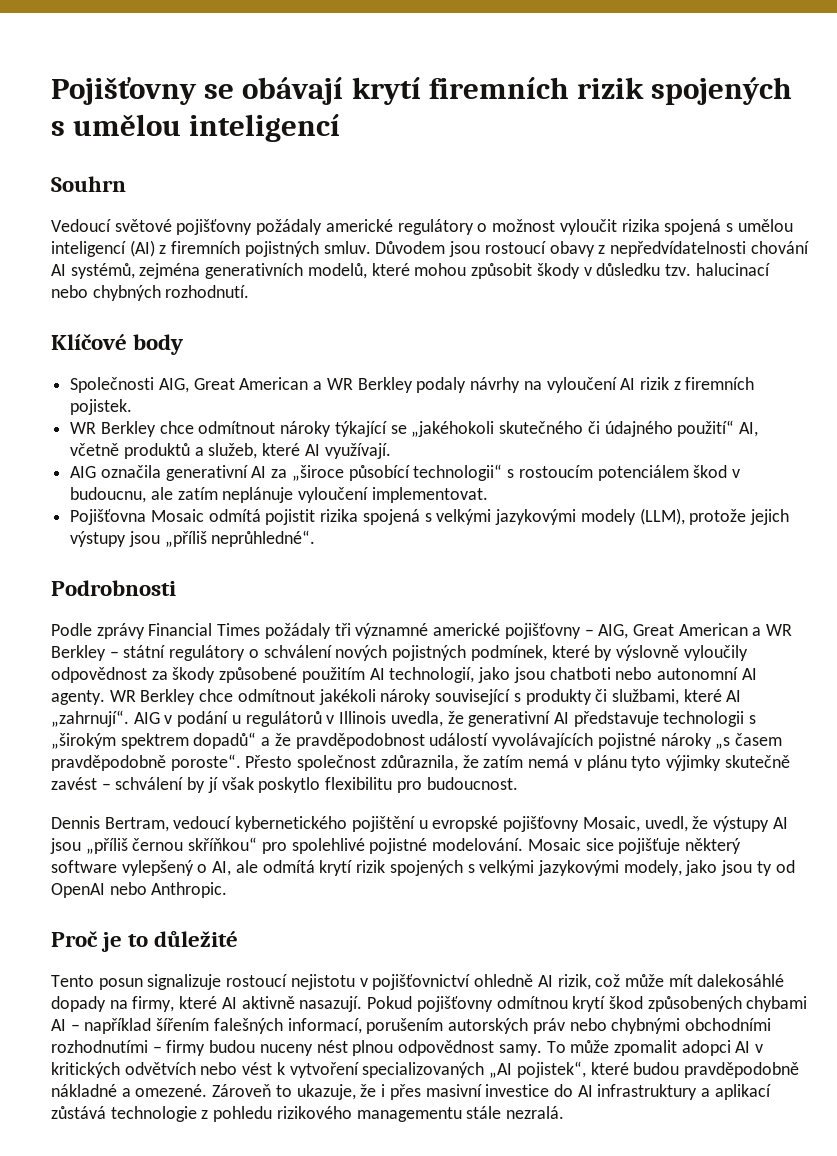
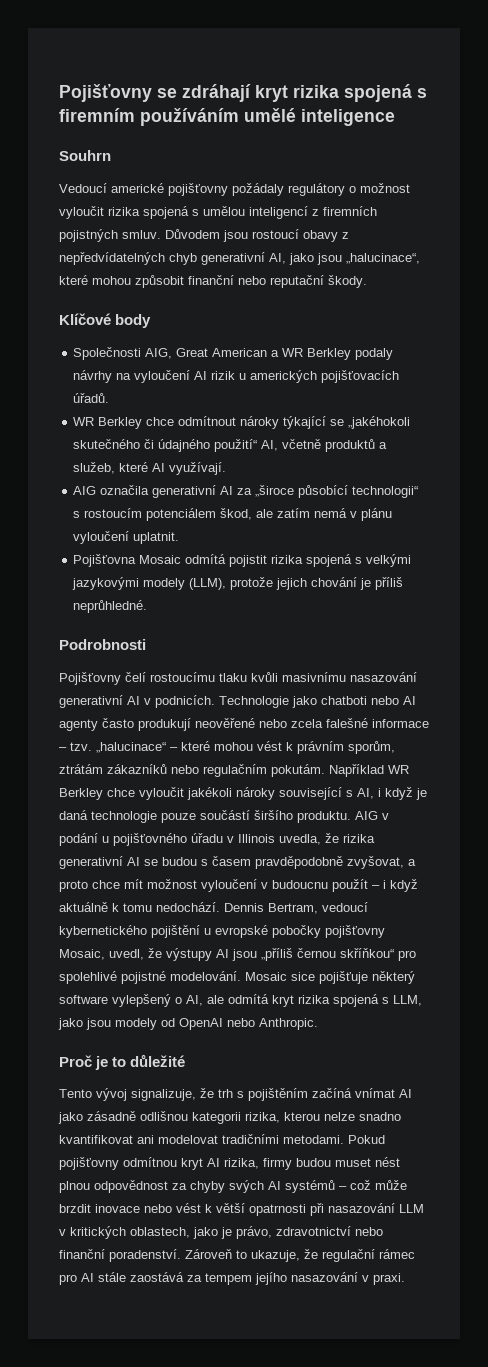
- Pojišťovny se obávají krytí firemních rizik spojených s umělou inteligencí
+ Pojišťovny se zdráhají kryt rizika spojená s firemním používáním umělé inteligence
- Vedoucí světové pojišťovny požádaly americké regulátory o možnost vyloučit rizika spojená s umělou inteligencí (AI) z firemních pojistných smluv.
+ Vedoucí americké pojišťovny požádaly regulátory o možnost vyloučit rizika spojená s umělou inteligencí z firemních pojistných smluv.
- Důvodem jsou rostoucí obavy z nepředvídatelnosti chování AI systémů, zejména generativních modelů, které mohou způsobit škody v důsledku tzv. halucinací nebo chybných rozhodnutí.
+ Důvodem jsou rostoucí obavy z nepředvídatelných chyb generativní AI, jako jsou „halucinace“, které mohou způsobit finanční nebo reputační škody.
- Společnosti AIG, Great American a WR Berkley podaly návrhy na vyloučení AI rizik z firemních pojistek.
+ Společnosti AIG, Great American a WR Berkley podaly návrhy na vyloučení AI rizik u amerických pojišťovacích úřadů.
- AIG označila generativní AI za „široce působící technologii“ s rostoucím potenciálem škod v budoucnu, ale zatím neplánuje vyloučení implementovat.
+ AIG označila generativní AI za „široce působící technologii“ s rostoucím potenciálem škod, ale zatím nemá v plánu vyloučení uplatnit.
- Pojišťovna Mosaic odmítá pojistit rizika spojená s velkými jazykovými modely (LLM), protože jejich výstupy jsou „příliš neprůhledné“.
+ Pojišťovna Mosaic odmítá pojistit rizika spojená s velkými jazykovými modely (LLM), protože jejich chování je příliš neprůhledné.
  Podrobnosti
- Podle zprávy Financial Times požádaly tři významné americké pojišťovny – AIG, Great American a WR Berkley – státní regulátory o schválení nových pojistných podmínek, které by výslovně vyloučily odpovědnost za škody způsobené použitím AI technologií, jako jsou chatboti nebo autonomní AI agenty. WR Berkley chce odmítnout jakékoli nároky související s produkty či službami, které AI „zahrnují“.
+ Pojišťovny čelí rostoucímu tlaku kvůli masivnímu nasazování generativní AI v podnicích. Technologie jako chatboti nebo AI agenty často produkují neověřené nebo zcela falešné informace – tzv. „halucinace“ – které mohou vést k právním sporům, ztrátám zákazníků nebo regulačním pokutám. Například WR Berkley chce vyloučit jakékoli nároky související s AI, i když je daná technologie pouze součástí širšího produktu.
- AIG v podání u regulátorů v Illinois uvedla, že generativní AI představuje technologii s „širokým spektrem dopadů“ a že pravděpodobnost událostí vyvolávajících pojistné nároky „s časem pravděpodobně poroste“. Přesto společnost zdůraznila, že zatím nemá v plánu tyto výjimky skutečně zavést – schválení by jí však poskytlo flexibilitu pro budoucnost.
- Dennis Bertram, vedoucí kybernetického pojištění u evropské pojišťovny Mosaic, uvedl, že výstupy AI jsou „příliš černou skříňkou“ pro spolehlivé pojistné modelování.
+ AIG v podání u pojišťovného úřadu v Illinois uvedla, že rizika generativní AI se budou s časem pravděpodobně zvyšovat, a proto chce mít možnost vyloučení v budoucnu použít – i když aktuálně k tomu nedochází. Dennis Bertram, vedoucí kybernetického pojištění u evropské pobočky pojišťovny Mosaic, uvedl, že výstupy AI jsou „příliš černou skříňkou“ pro spolehlivé pojistné modelování.
- Mosaic sice pojišťuje některý software vylepšený o AI, ale odmítá krytí rizik spojených s velkými jazykovými modely, jako jsou ty od OpenAI nebo Anthropic.
+ Mosaic sice pojišťuje některý software vylepšený o AI, ale odmítá kryt rizika spojená s LLM, jako jsou modely od OpenAI nebo Anthropic.
- Tento posun signalizuje rostoucí nejistotu v pojišťovnictví ohledně AI rizik, což může mít dalekosáhlé dopady na firmy, které AI aktivně nasazují. Pokud pojišťovny odmítnou krytí škod způsobených chybami AI – například šířením falešných informací, porušením autorských práv nebo chybnými obchodními rozhodnutími – firmy budou nuceny nést plnou odpovědnost samy. To může zpomalit adopci AI v kritických odvětvích nebo vést k vytvoření specializovaných „AI pojistek“, které budou pravděpodobně nákladné a omezené. Zároveň to ukazuje, že i přes masivní investice do AI infrastruktury a aplikací zůstává technologie z pohledu rizikového managementu stále nezralá.
+ Tento vývoj signalizuje, že trh s pojištěním začíná vnímat AI jako zásadně odlišnou kategorii rizika, kterou nelze snadno kvantifikovat ani modelovat tradičními metodami. Pokud pojišťovny odmítnou kryt AI rizika, firmy budou muset nést plnou odpovědnost za chyby svých AI systémů – což může brzdit inovace nebo vést k větší opatrnosti při nasazování LLM v kritických oblastech, jako je právo, zdravotnictví nebo finanční poradenství. Zároveň to ukazuje, že regulační rámec pro AI stále zaostává za tempem jejího nasazování v praxi.

